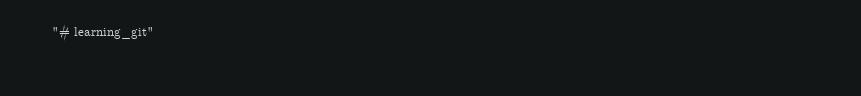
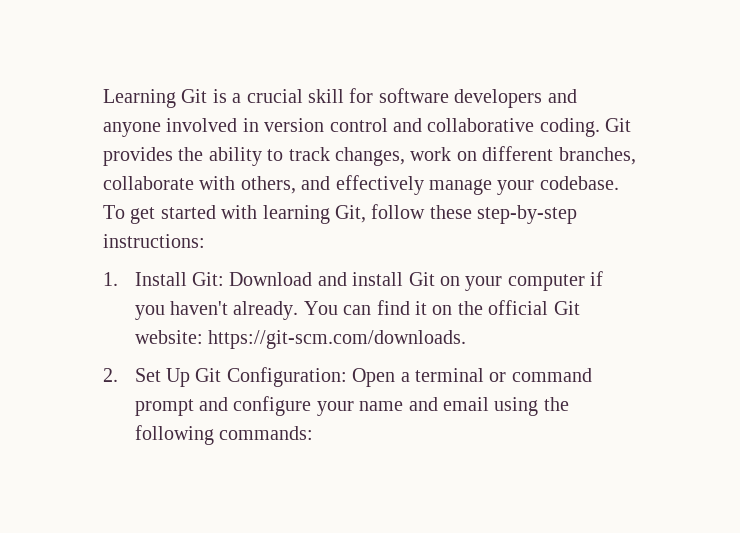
- "# learning_git"
+ Learning Git is a crucial skill for software developers and anyone involved in version control and collaborative coding. Git provides the ability to track changes, work on different branches, collaborate with others, and effectively manage your codebase. To get started with learning Git, follow these step-by-step instructions:
+ 1. Install Git: Download and install Git on your computer if you haven't already. You can find it on the official Git website: https://git-scm.com/downloads.
+ 2. Set Up Git Configuration: Open a terminal or command prompt and configure your name and email using the following commands:

